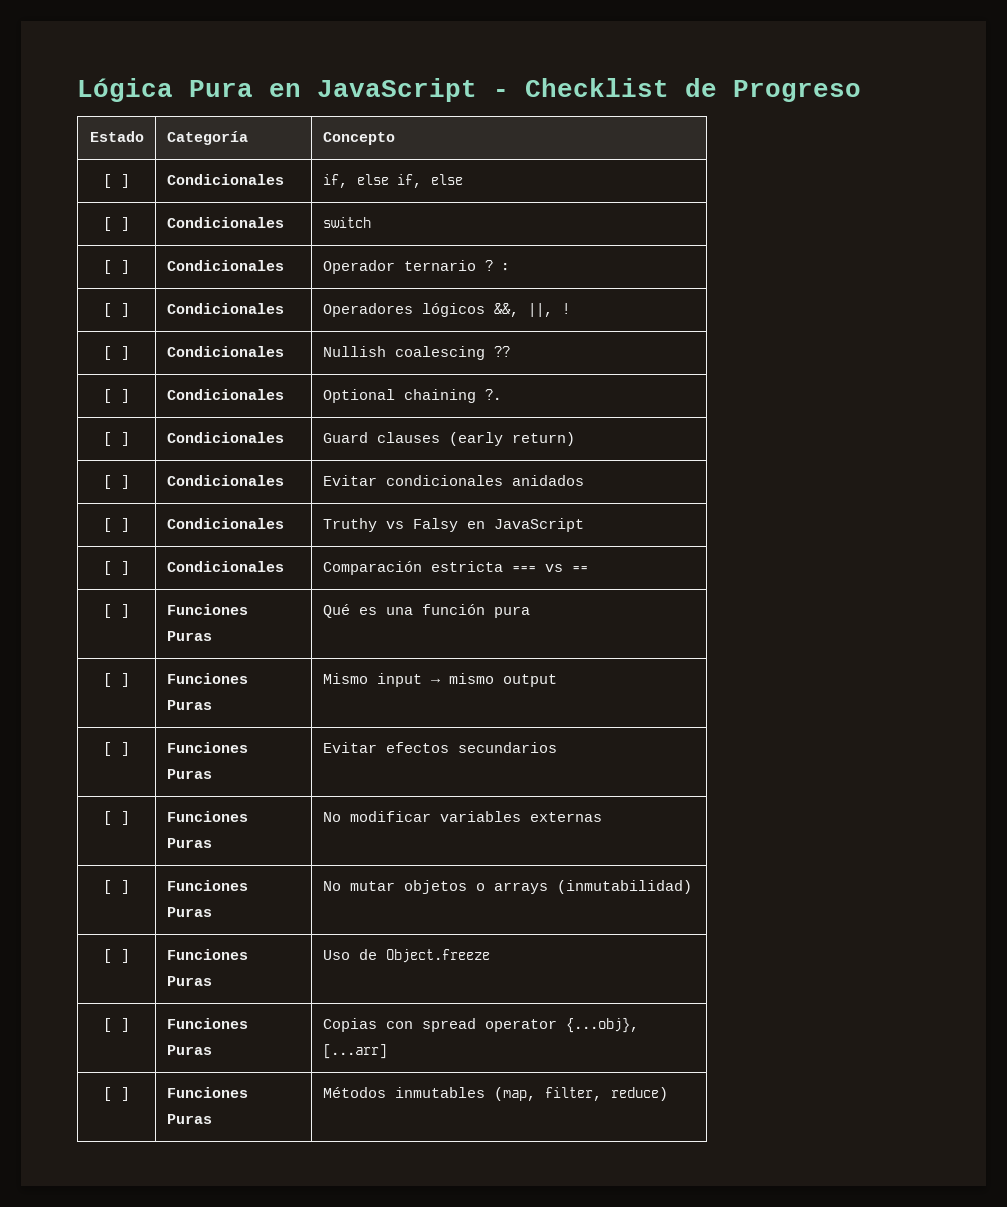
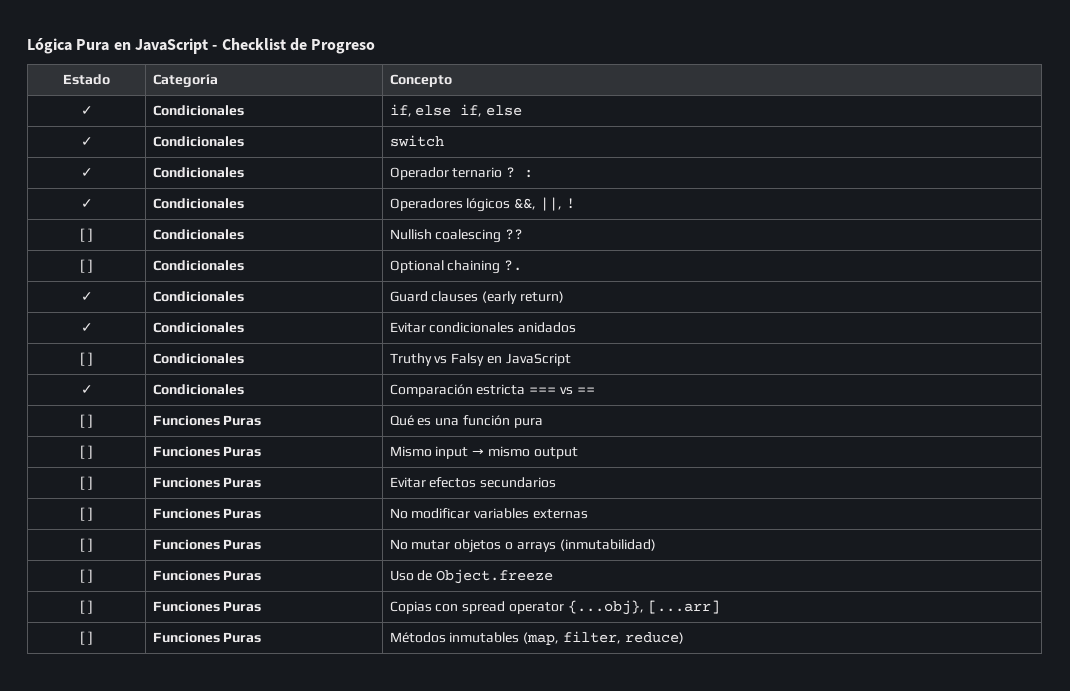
- [ ] | Condicionales | if, else if, else
+ ✓ | Condicionales | if, else if, else
- [ ] | Condicionales | switch
+ ✓ | Condicionales | switch
- [ ] | Condicionales | Operador ternario ? :
+ ✓ | Condicionales | Operador ternario ? :
- [ ] | Condicionales | Operadores lógicos &&, ||, !
+ ✓ | Condicionales | Operadores lógicos &&, ||, !
- [ ] | Condicionales | Guard clauses (early return)
+ ✓ | Condicionales | Guard clauses (early return)
- [ ] | Condicionales | Evitar condicionales anidados
+ ✓ | Condicionales | Evitar condicionales anidados
- [ ] | Condicionales | Comparación estricta === vs ==
+ ✓ | Condicionales | Comparación estricta === vs ==

